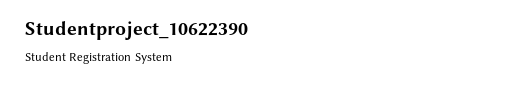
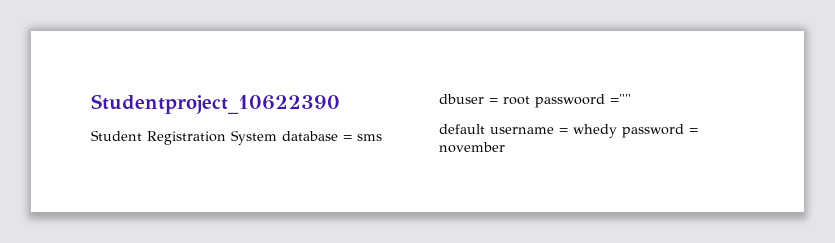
- Student Registration System
+ Student Registration System database = sms dbuser = root passwoord =""
+ default username = whedy password = november

